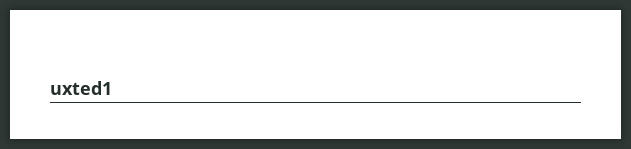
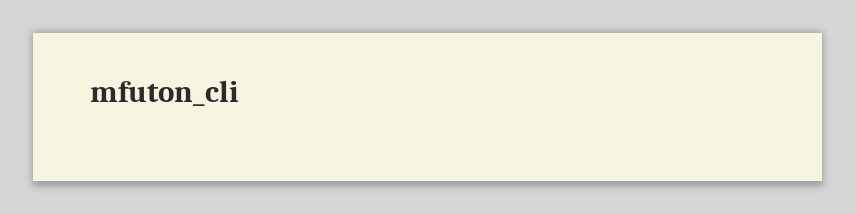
- uxted1
+ mfuton_cli

